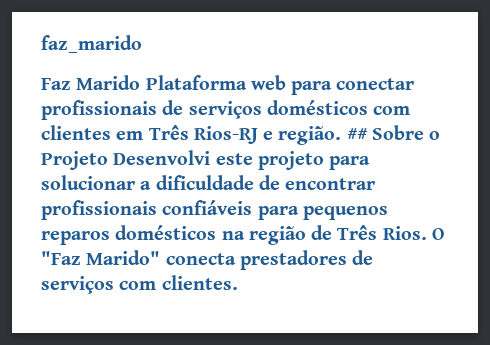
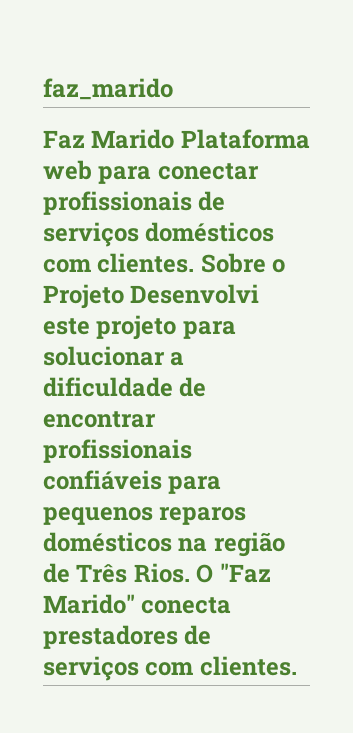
- Faz Marido Plataforma web para conectar profissionais de serviços domésticos com clientes em Três Rios-RJ e região. ## Sobre o Projeto Desenvolvi este projeto para solucionar a dificuldade de encontrar profissionais confiáveis para pequenos reparos domésticos na região de Três Rios.
+ Faz Marido Plataforma web para conectar profissionais de serviços domésticos com clientes. Sobre o Projeto Desenvolvi este projeto para solucionar a dificuldade de encontrar profissionais confiáveis para pequenos reparos domésticos na região de Três Rios.

